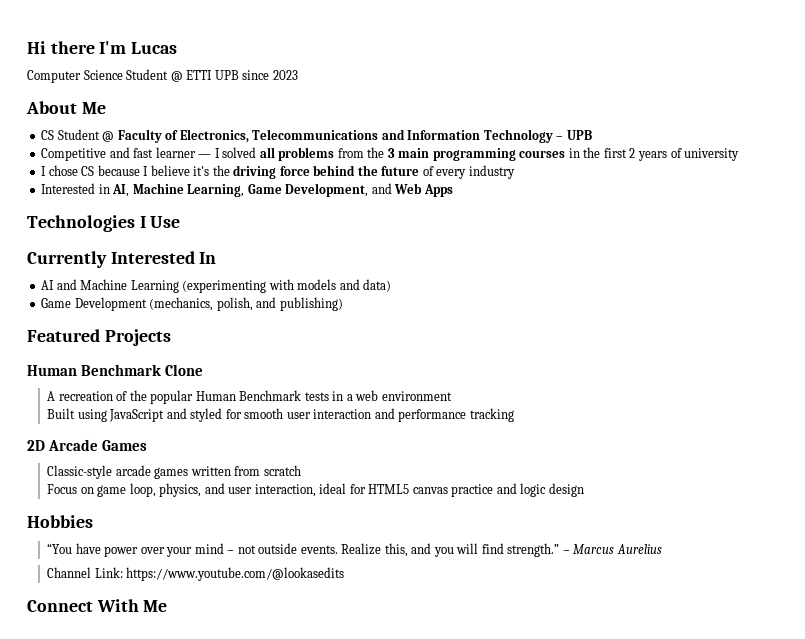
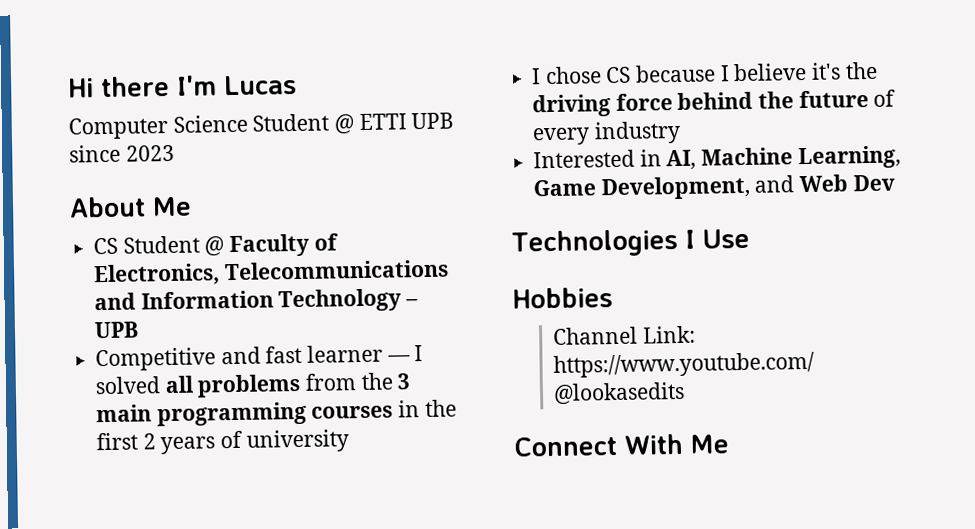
- Interested in AI, Machine Learning, Game Development, and Web Apps
+ Interested in AI, Machine Learning, Game Development, and Web Dev
- Currently Interested In
- AI and Machine Learning (experimenting with models and data)
- Game Development (mechanics, polish, and publishing)
- Featured Projects
- Human Benchmark Clone
- A recreation of the popular Human Benchmark tests in a web environment
- Built using JavaScript and styled for smooth user interaction and performance tracking
- 2D Arcade Games
- Classic-style arcade games written from scratch
- Focus on game loop, physics, and user interaction, ideal for HTML5 canvas practice and logic design
  Hobbies
- “You have power over your mind – not outside events. Realize this, and you will find strength.” – Marcus Aurelius

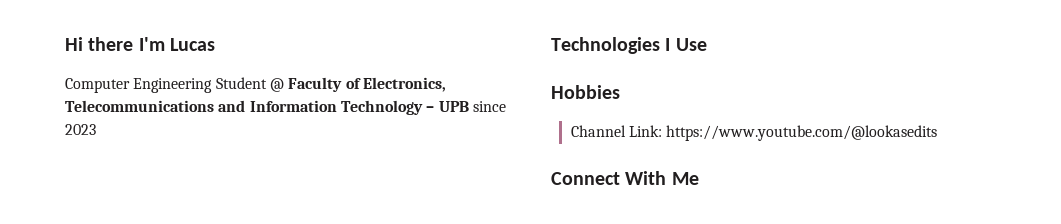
- Computer Science Student @ ETTI UPB since 2023
- About Me
- CS Student @ Faculty of Electronics, Telecommunications and Information Technology – UPB
- Competitive and fast learner — I solved all problems from the 3 main programming courses in the first 2 years of university
- I chose CS because I believe it's the driving force behind the future of every industry
- Interested in AI, Machine Learning, Game Development, and Web Dev
+ Computer Engineering Student @ Faculty of Electronics, Telecommunications and Information Technology – UPB since 2023

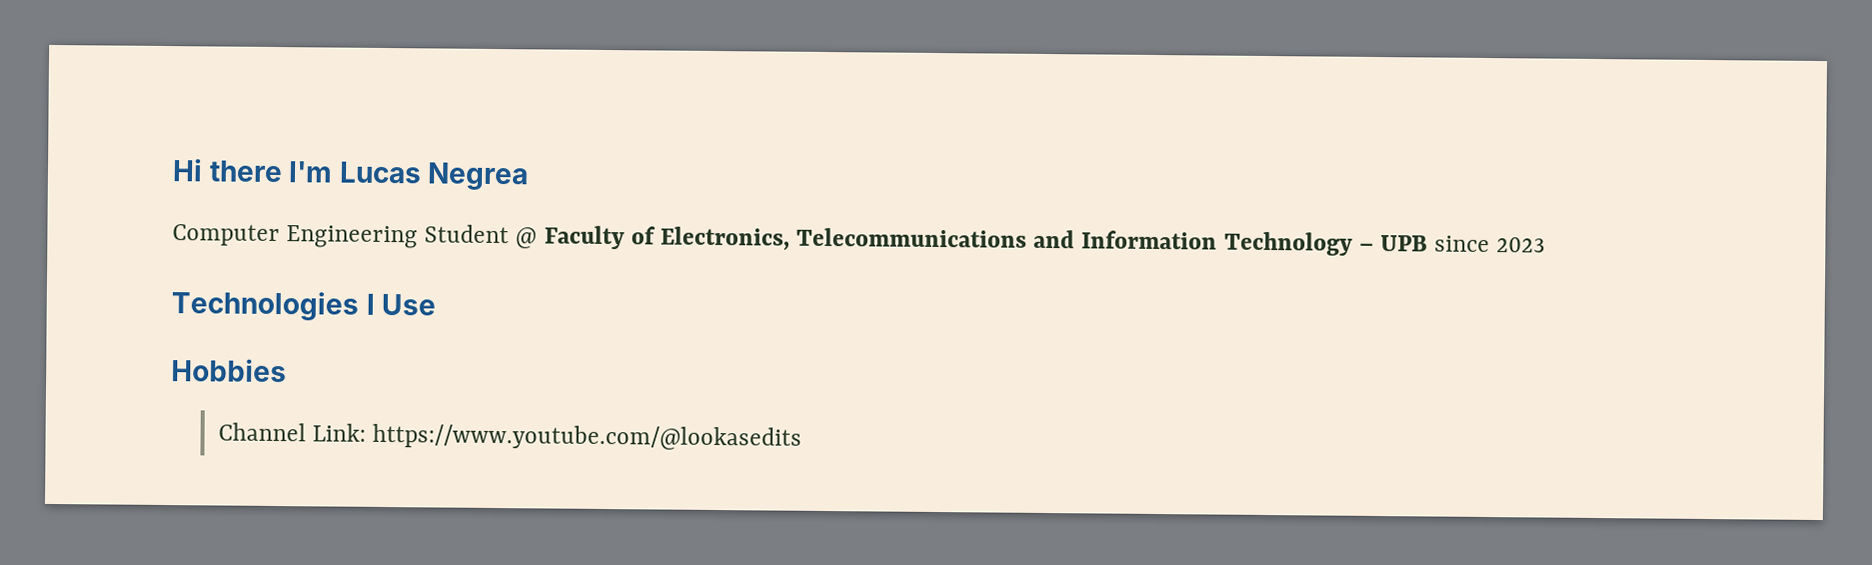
- Hi there I'm Lucas
+ Hi there I'm Lucas Negrea
- Connect With Me

